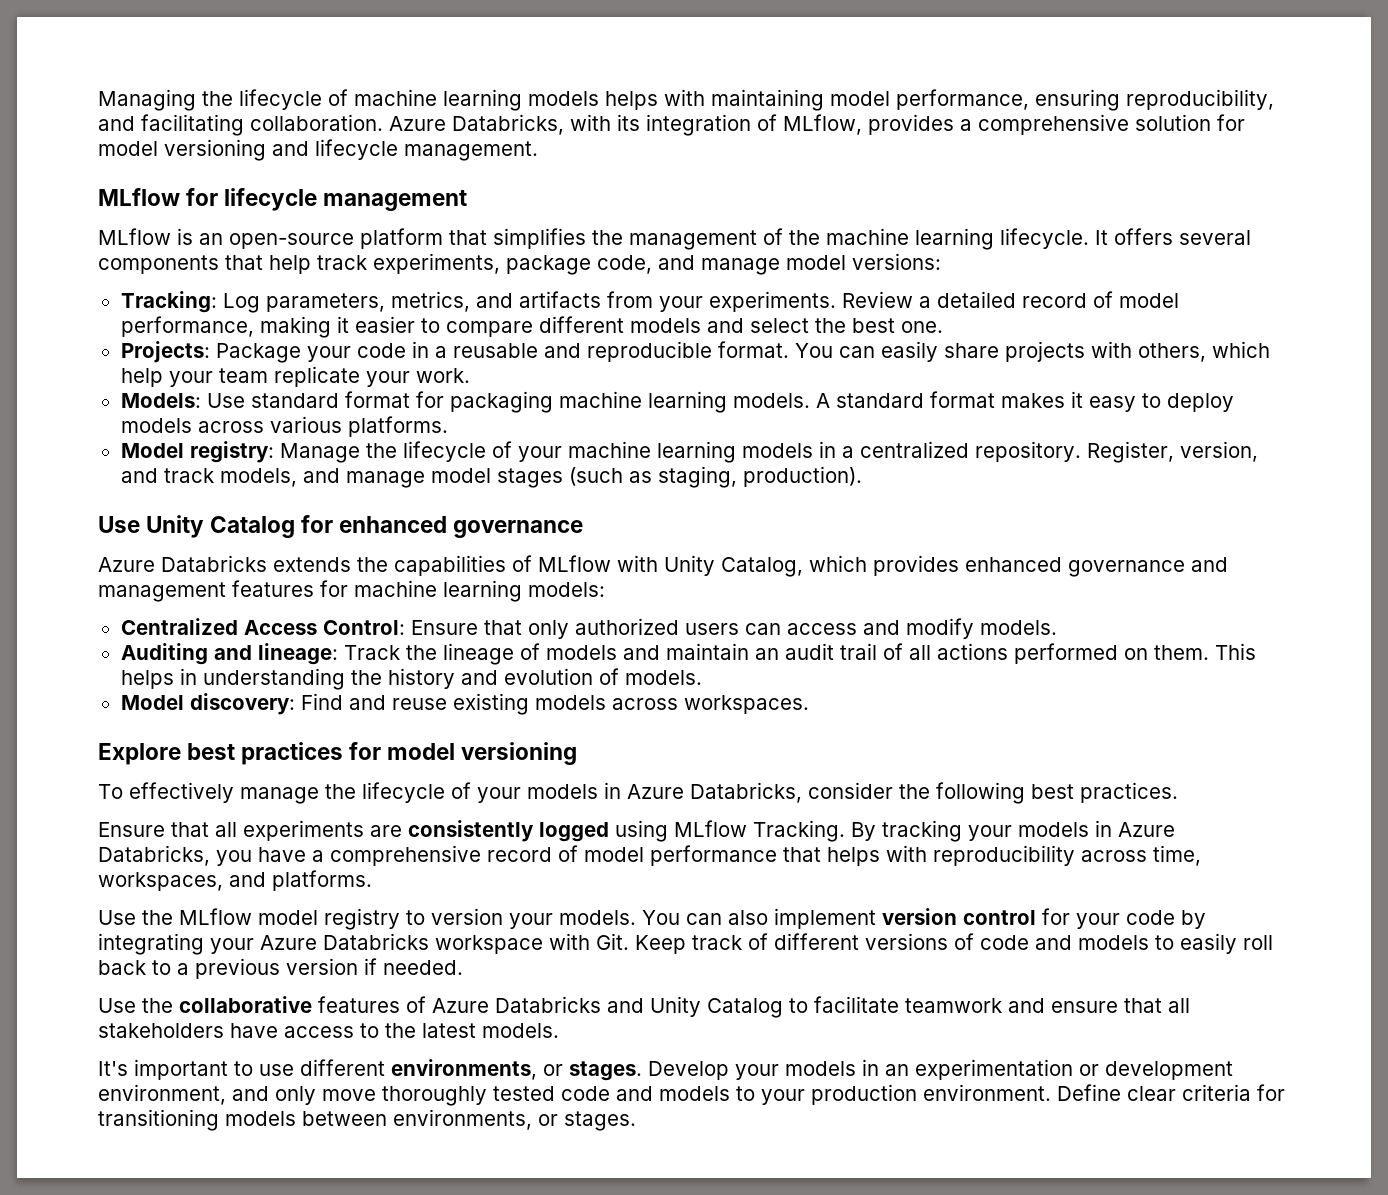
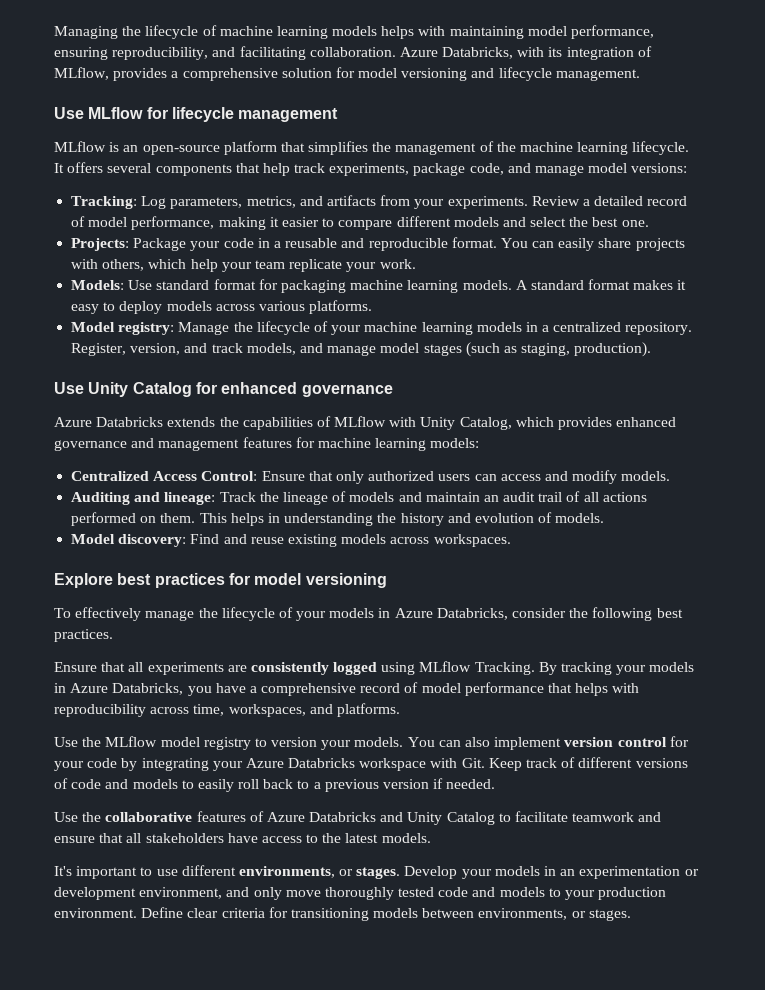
- MLflow for lifecycle management
+ Use MLflow for lifecycle management

